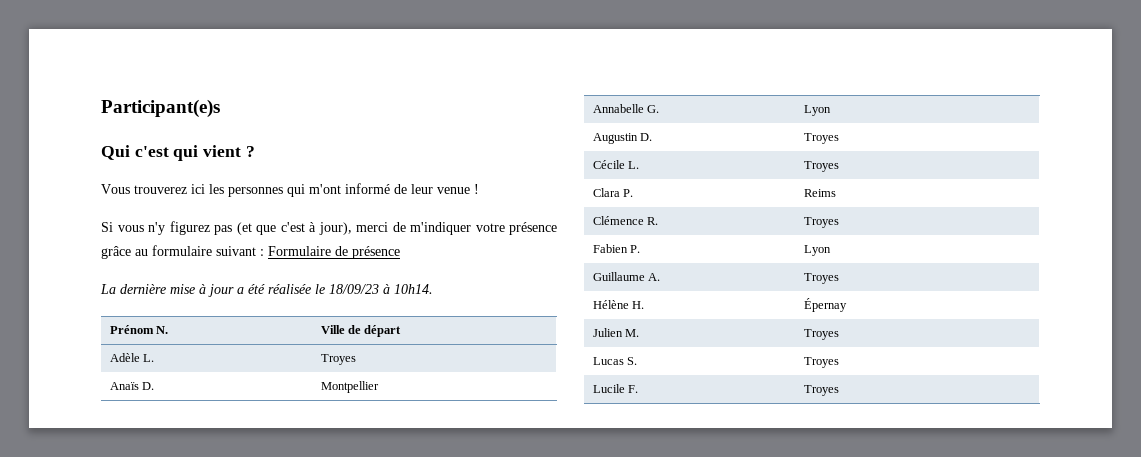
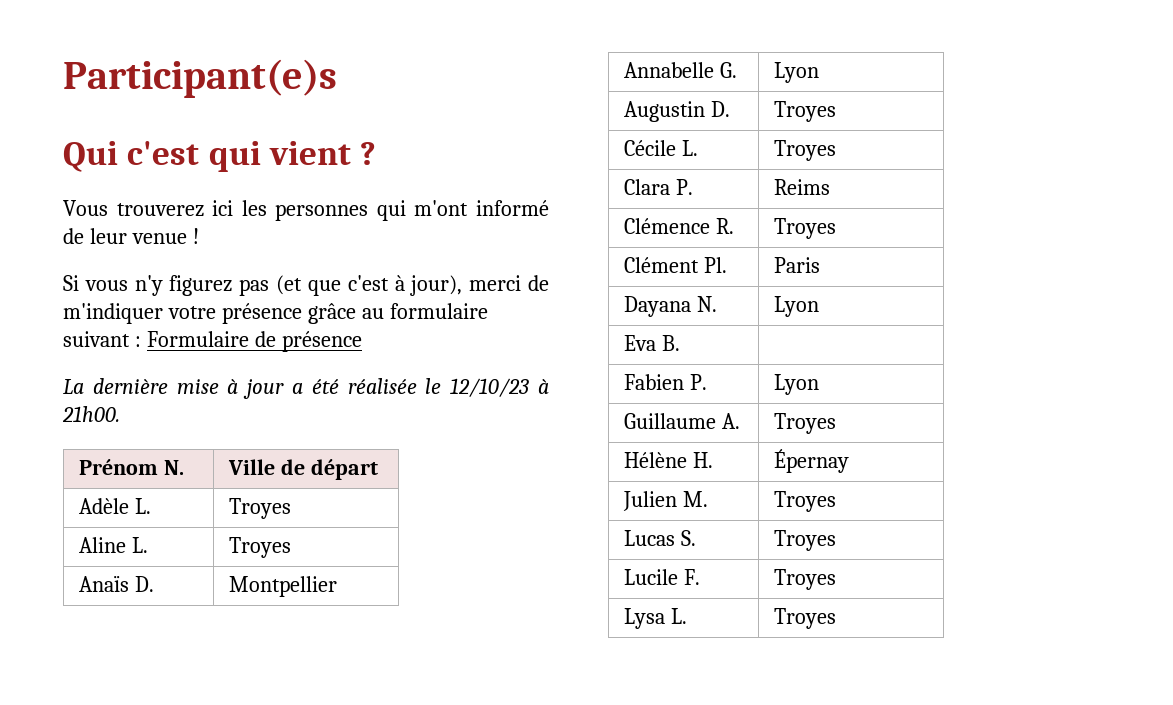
- La dernière mise à jour a été réalisée le 18/09/23 à 10h14.
+ La dernière mise à jour a été réalisée le 12/10/23 à 21h00.
+ Aline L. | Troyes
+ Clément Pl. | Paris
+ Dayana N. | Lyon
+ Eva B. |
+ Lysa L. | Troyes

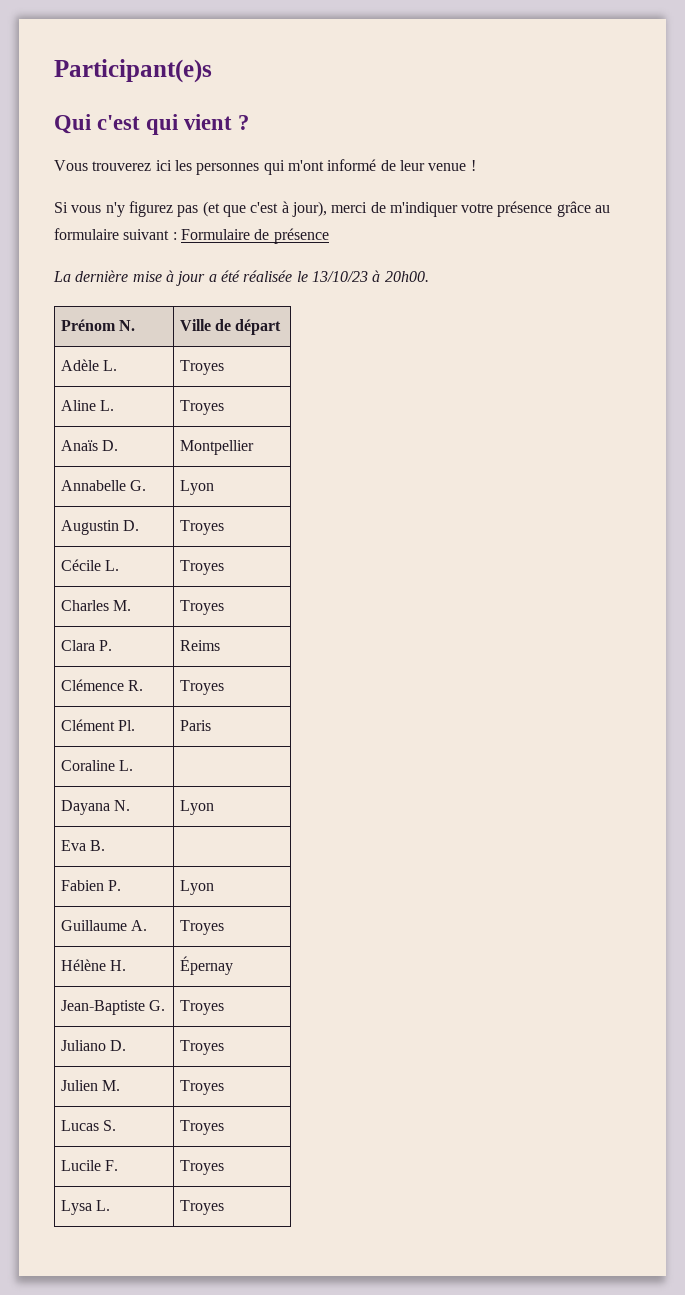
- La dernière mise à jour a été réalisée le 12/10/23 à 21h00.
+ La dernière mise à jour a été réalisée le 13/10/23 à 20h00.
+ Charles M. | Troyes
+ Coraline L. |
+ Jean-Baptiste G. | Troyes
+ Juliano D. | Troyes

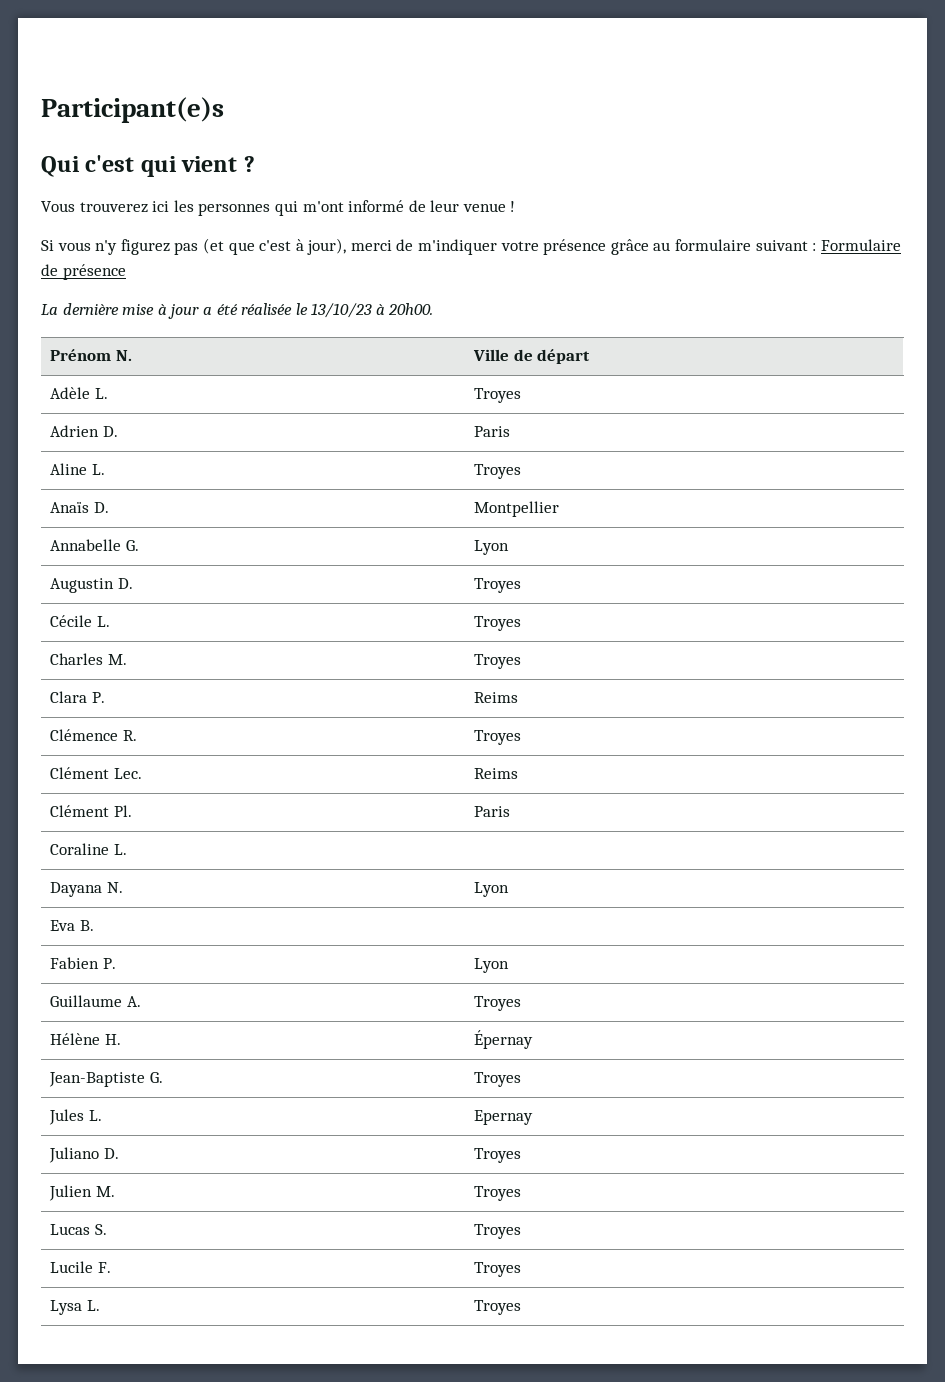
+ Adrien D. | Paris
+ Clément Lec. | Reims
+ Jules L. | Epernay

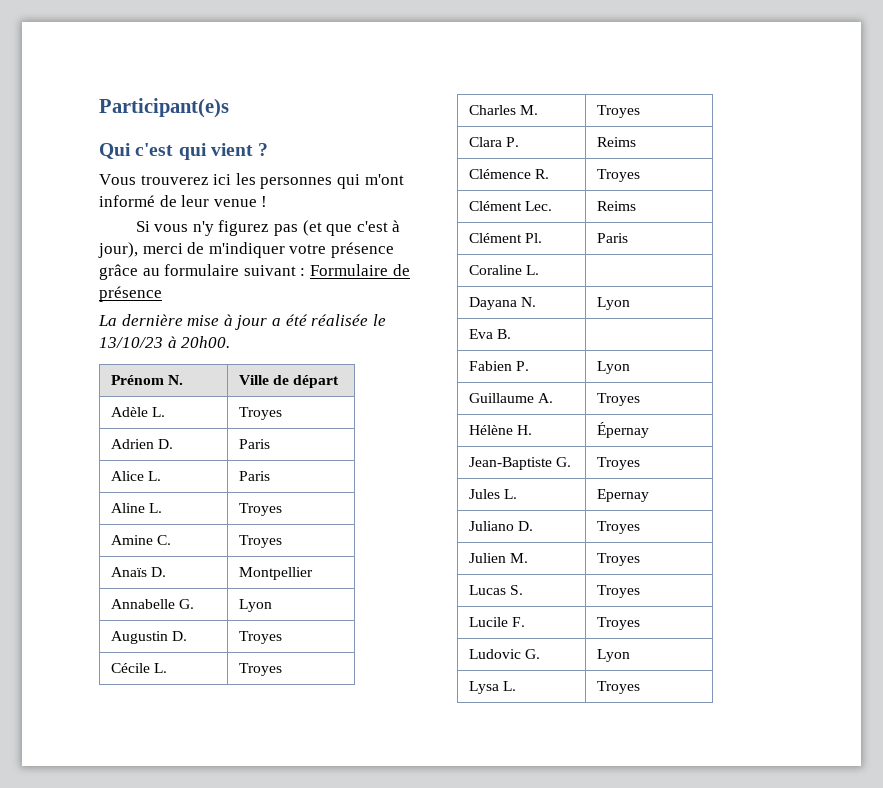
+ Alice L. | Paris
+ Amine C. | Troyes
+ Ludovic G. | Lyon

